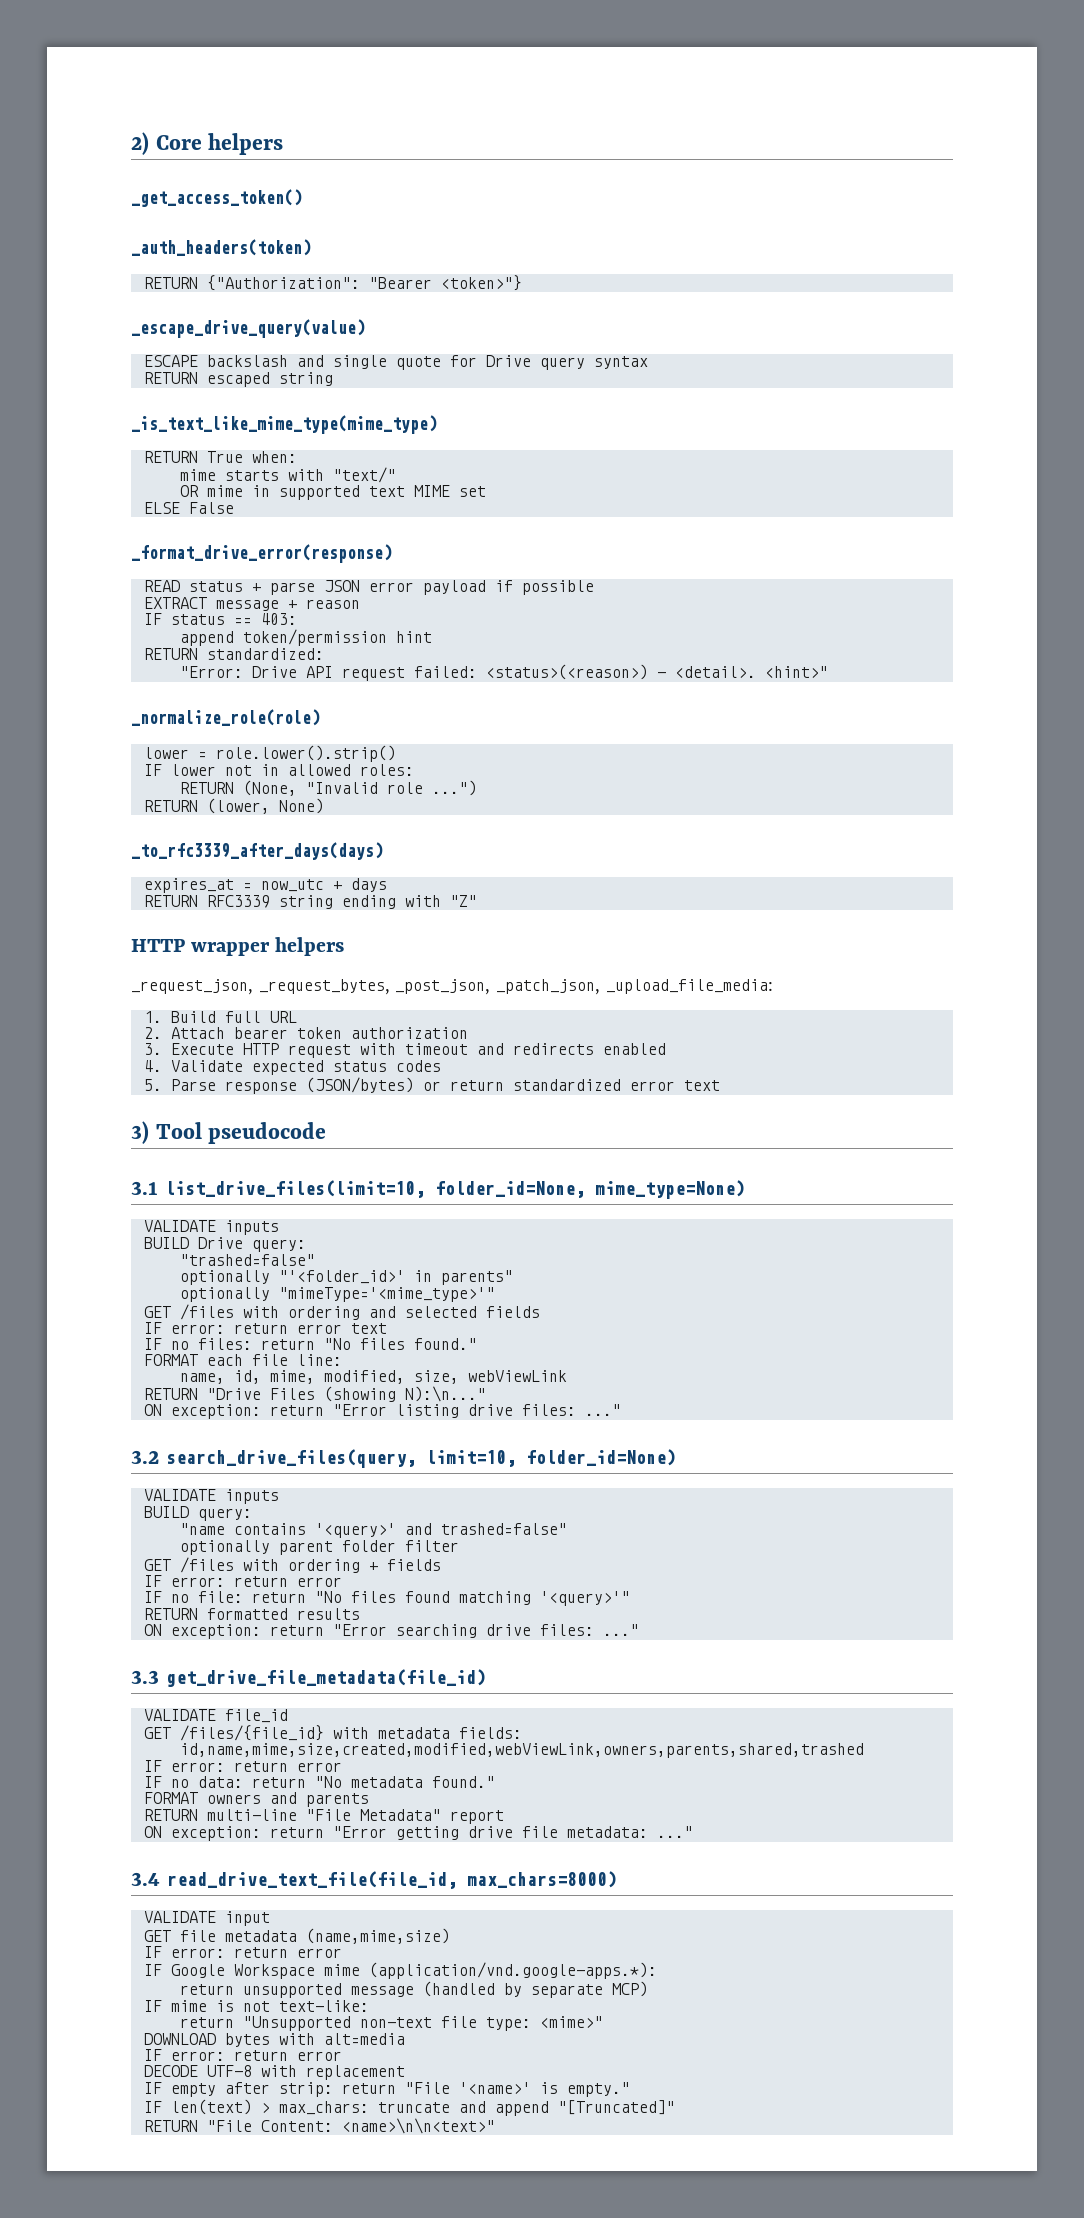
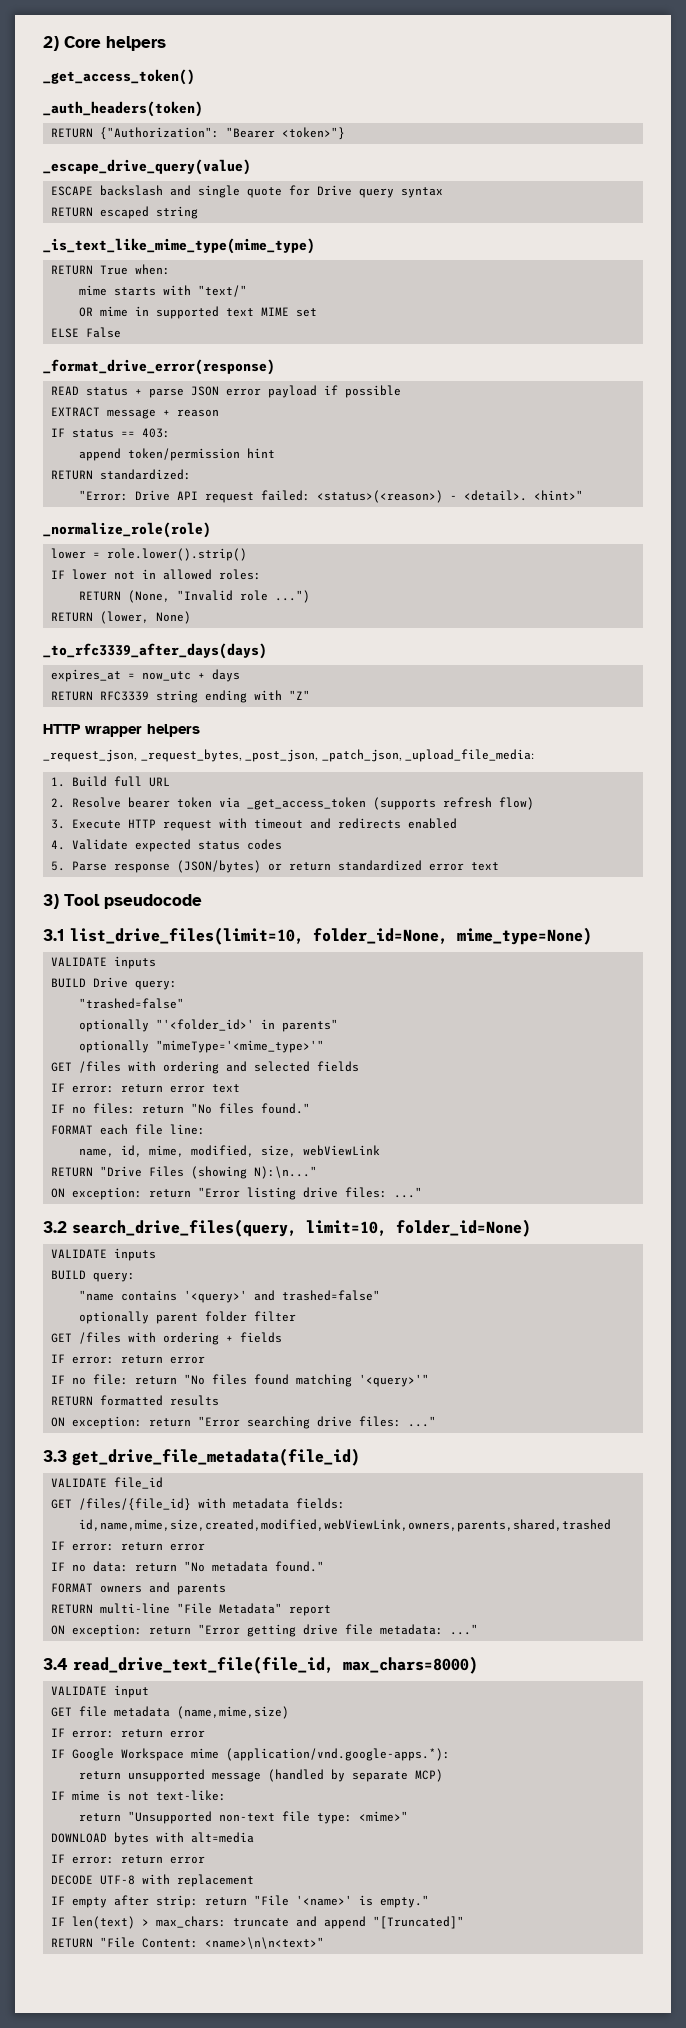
- 2. Attach bearer token authorization
+ 2. Resolve bearer token via _get_access_token (supports refresh flow)

